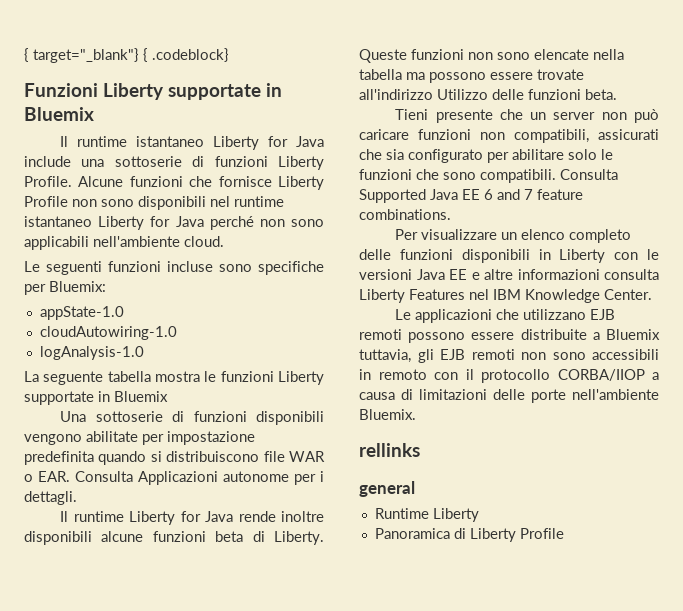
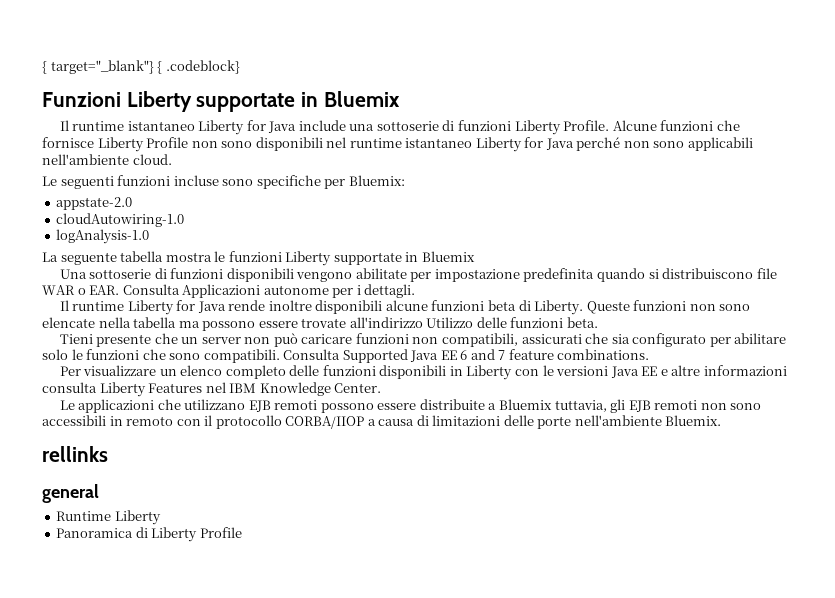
- appState-1.0
+ appstate-2.0

